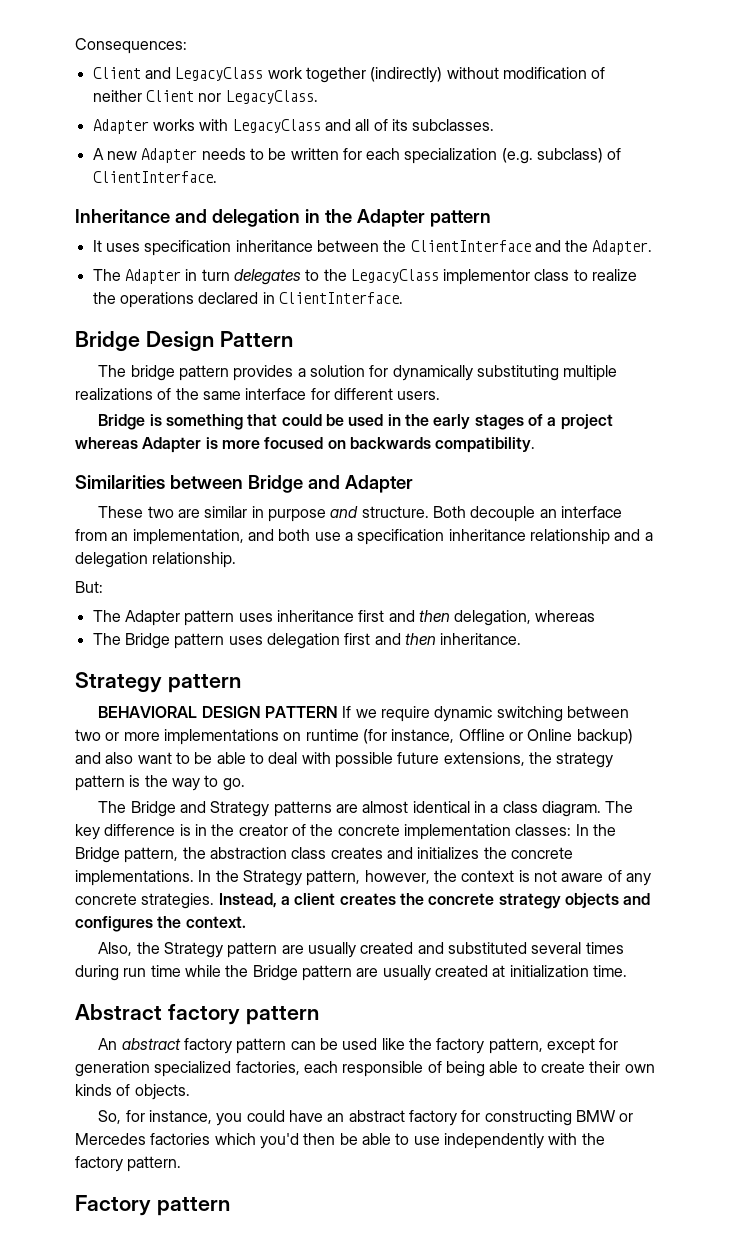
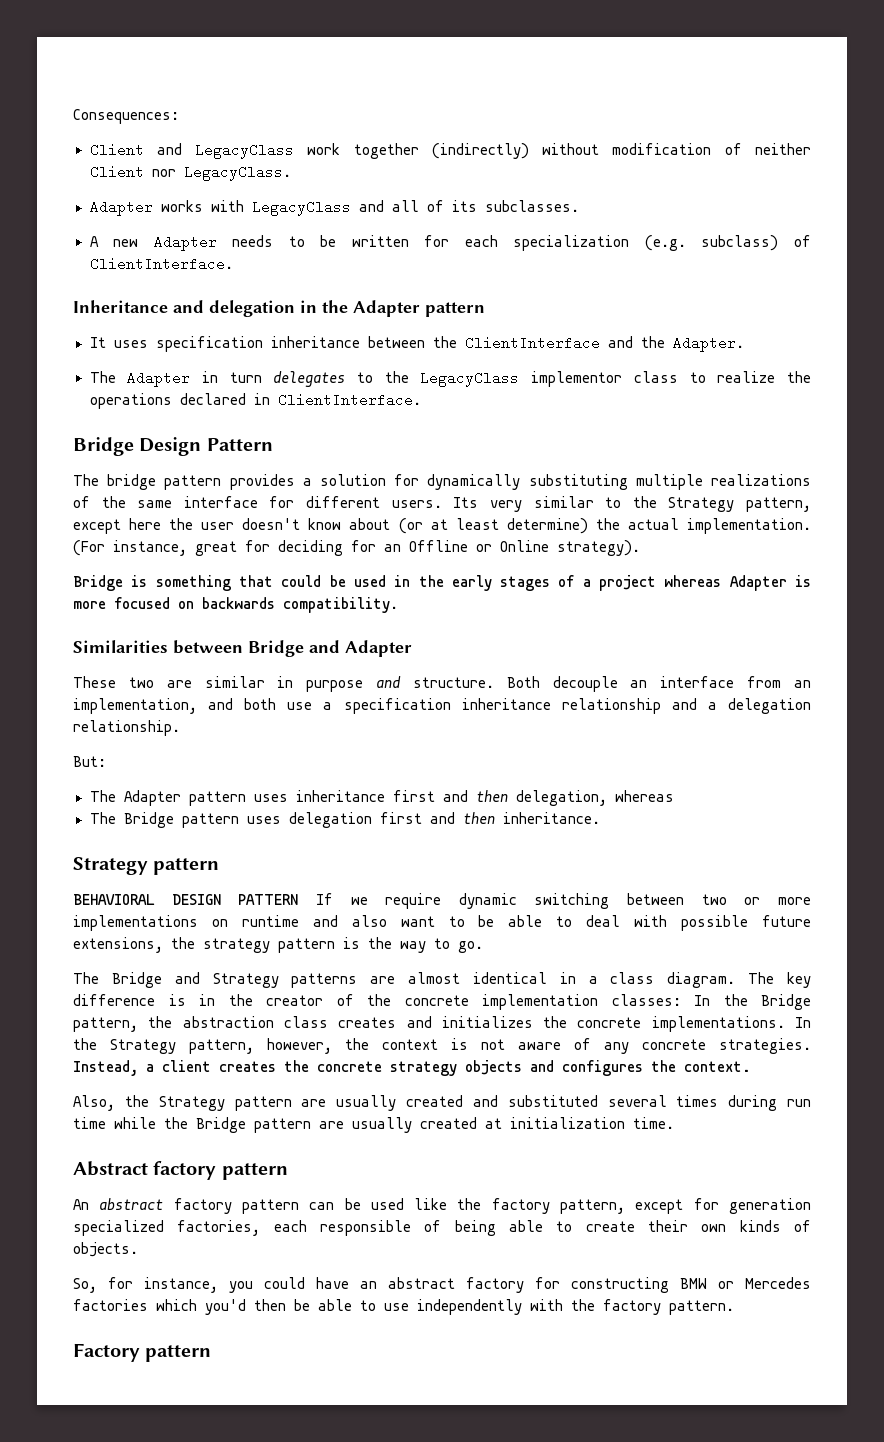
+ Its very similar to the Strategy pattern, except here the user doesn't know about (or at least determine) the actual implementation. (For instance, great for deciding for an Offline or Online strategy).
- BEHAVIORAL DESIGN PATTERN If we require dynamic switching between two or more implementations on runtime (for instance, Offline or Online backup) and also want to be able to deal with possible future extensions, the strategy pattern is the way to go.
+ BEHAVIORAL DESIGN PATTERN If we require dynamic switching between two or more implementations on runtime and also want to be able to deal with possible future extensions, the strategy pattern is the way to go.

